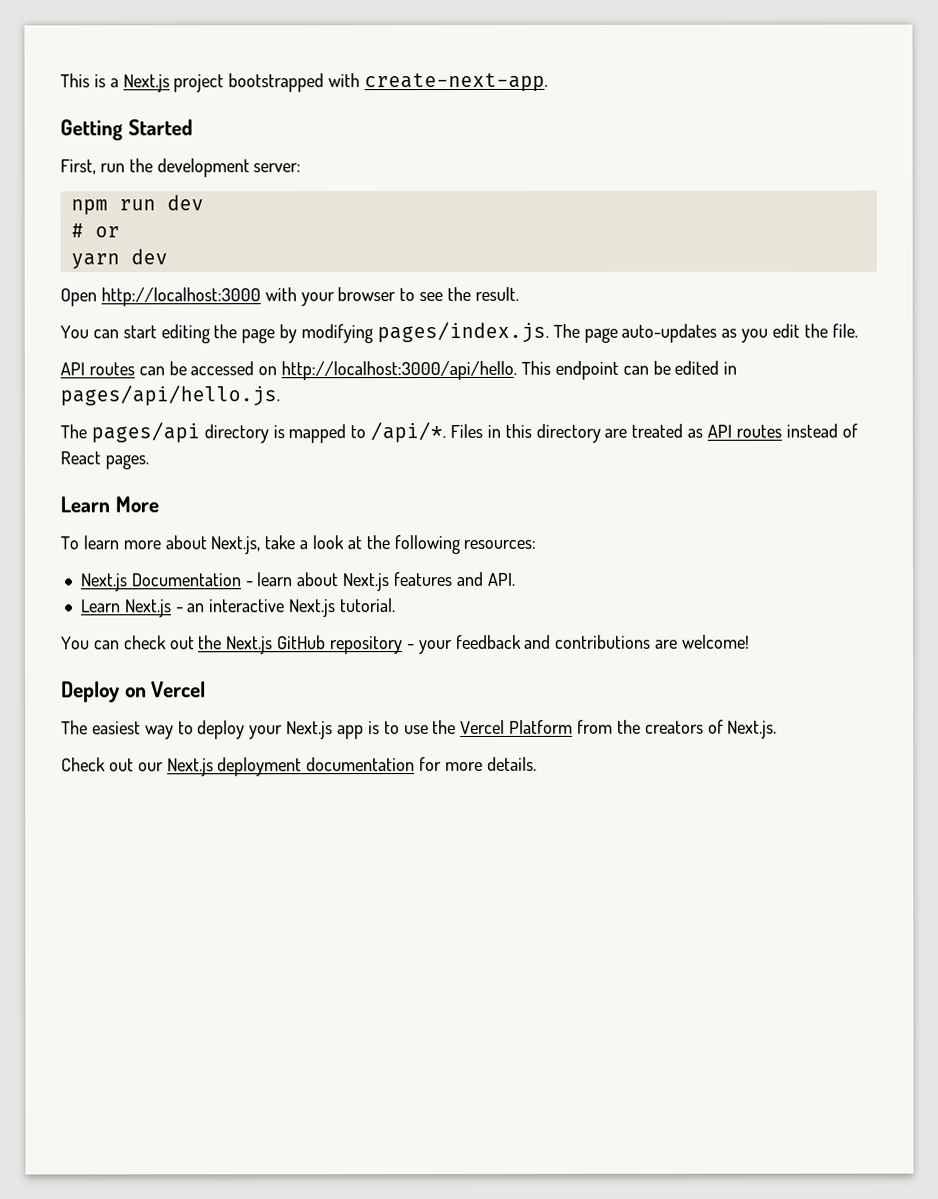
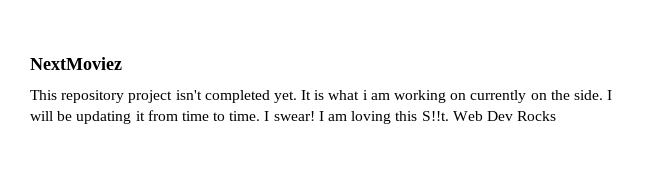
- This is a Next.js project bootstrapped with create-next-app.
- Getting Started
- First, run the development server:
- npm run dev
- # or
- yarn dev
- Open http://localhost:3000 with your browser to see the result.
- You can start editing the page by modifying pages/index.js. The page auto-updates as you edit the file.
- API routes can be accessed on http://localhost:3000/api/hello. This endpoint can be edited in pages/api/hello.js.
- The pages/api directory is mapped to /api/*. Files in this directory are treated as API routes instead of React pages.
- Learn More
- To learn more about Next.js, take a look at the following resources:
- Next.js Documentation - learn about Next.js features and API.
- Learn Next.js - an interactive Next.js tutorial.
- You can check out the Next.js GitHub repository - your feedback and contributions are welcome!
- Deploy on Vercel
- The easiest way to deploy your Next.js app is to use the Vercel Platform from the creators of Next.js.
- Check out our Next.js deployment documentation for more details.
+ NextMoviez
+ This repository project isn't completed yet. It is what i am working on currently on the side. I will be updating it from time to time. I swear! I am loving this S!!t. Web Dev Rocks

